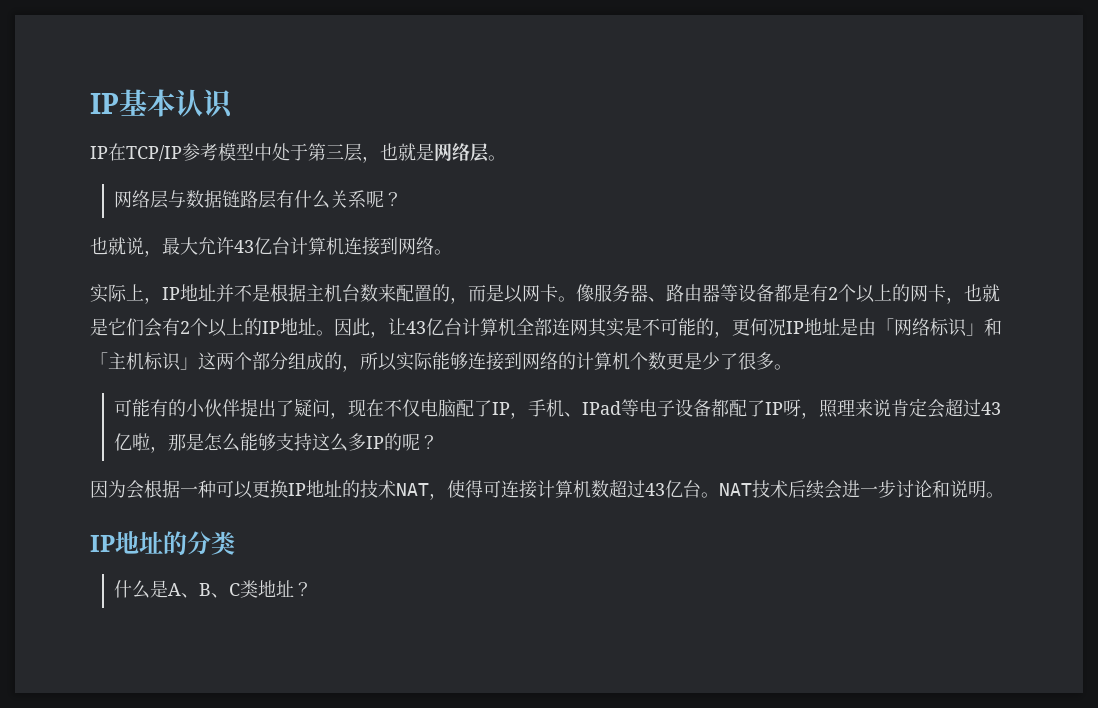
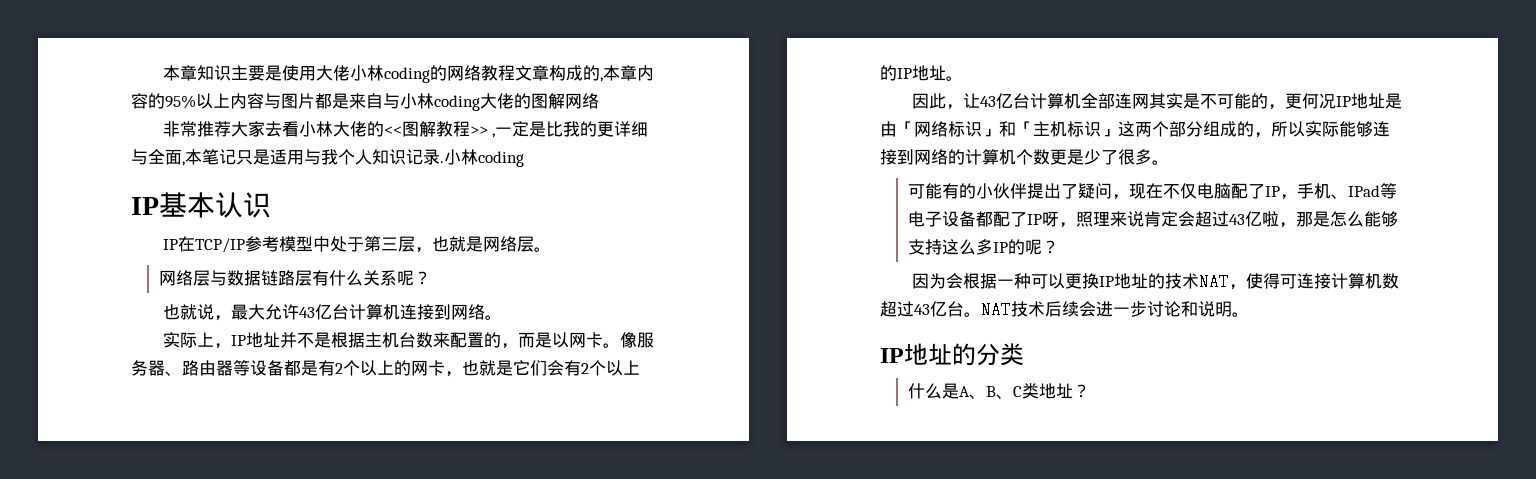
+ 本章知识主要是使用大佬小林coding的网络教程文章构成的,本章内容的95%以上内容与图片都是来自与小林coding大佬的图解网络
+ 非常推荐大家去看小林大佬的<<图解教程>> ,一定是比我的更详细与全面,本笔记只是适用与我个人知识记录.小林coding
- 像服务器、路由器等设备都是有2个以上的网卡，也就是它们会有2个以上的IP地址。因此，让43亿台计算机全部连网其实是不可能的，更何况IP地址是由「网络标识」和「主机标识」这两个部分组成的，所以实际能够连接到网络的计算机个数更是少了很多。
+ 像服务器、路由器等设备都是有2个以上的网卡，也就是它们会有2个以上的IP地址。
+ 因此，让43亿台计算机全部连网其实是不可能的，更何况IP地址是由「网络标识」和「主机标识」这两个部分组成的，所以实际能够连接到网络的计算机个数更是少了很多。

